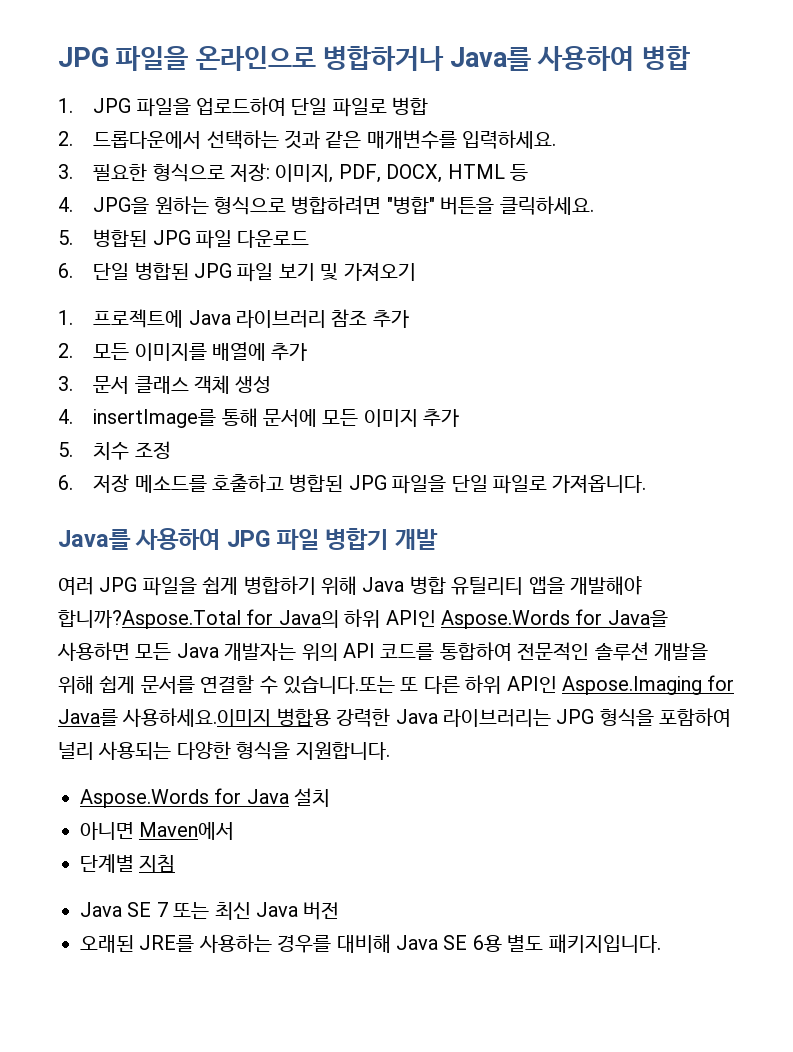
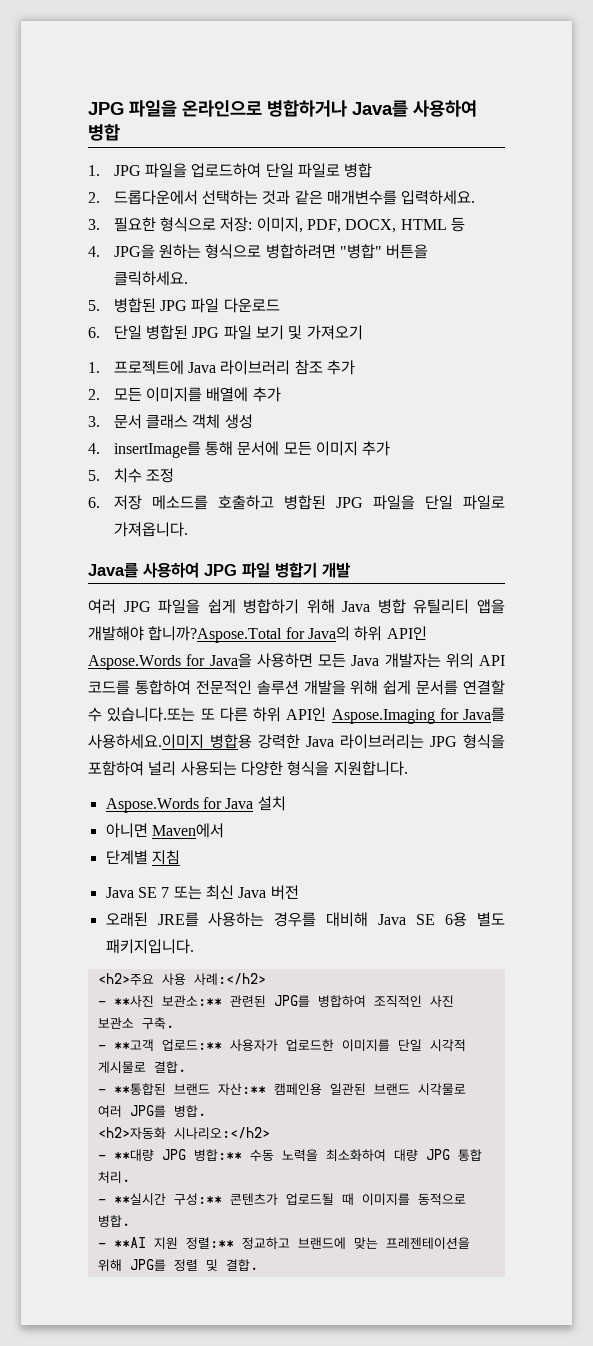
+ <h2>주요 사용 사례:</h2>
+ - **사진 보관소:** 관련된 JPG를 병합하여 조직적인 사진 보관소 구축.
+ - **고객 업로드:** 사용자가 업로드한 이미지를 단일 시각적 게시물로 결합.
+ - **통합된 브랜드 자산:** 캠페인용 일관된 브랜드 시각물로 여러 JPG를 병합.
+ <h2>자동화 시나리오:</h2>
+ - **대량 JPG 병합:** 수동 노력을 최소화하여 대량 JPG 통합 처리.
+ - **실시간 구성:** 콘텐츠가 업로드될 때 이미지를 동적으로 병합.
+ - **AI 지원 정렬:** 정교하고 브랜드에 맞는 프레젠테이션을 위해 JPG를 정렬 및 결합.

